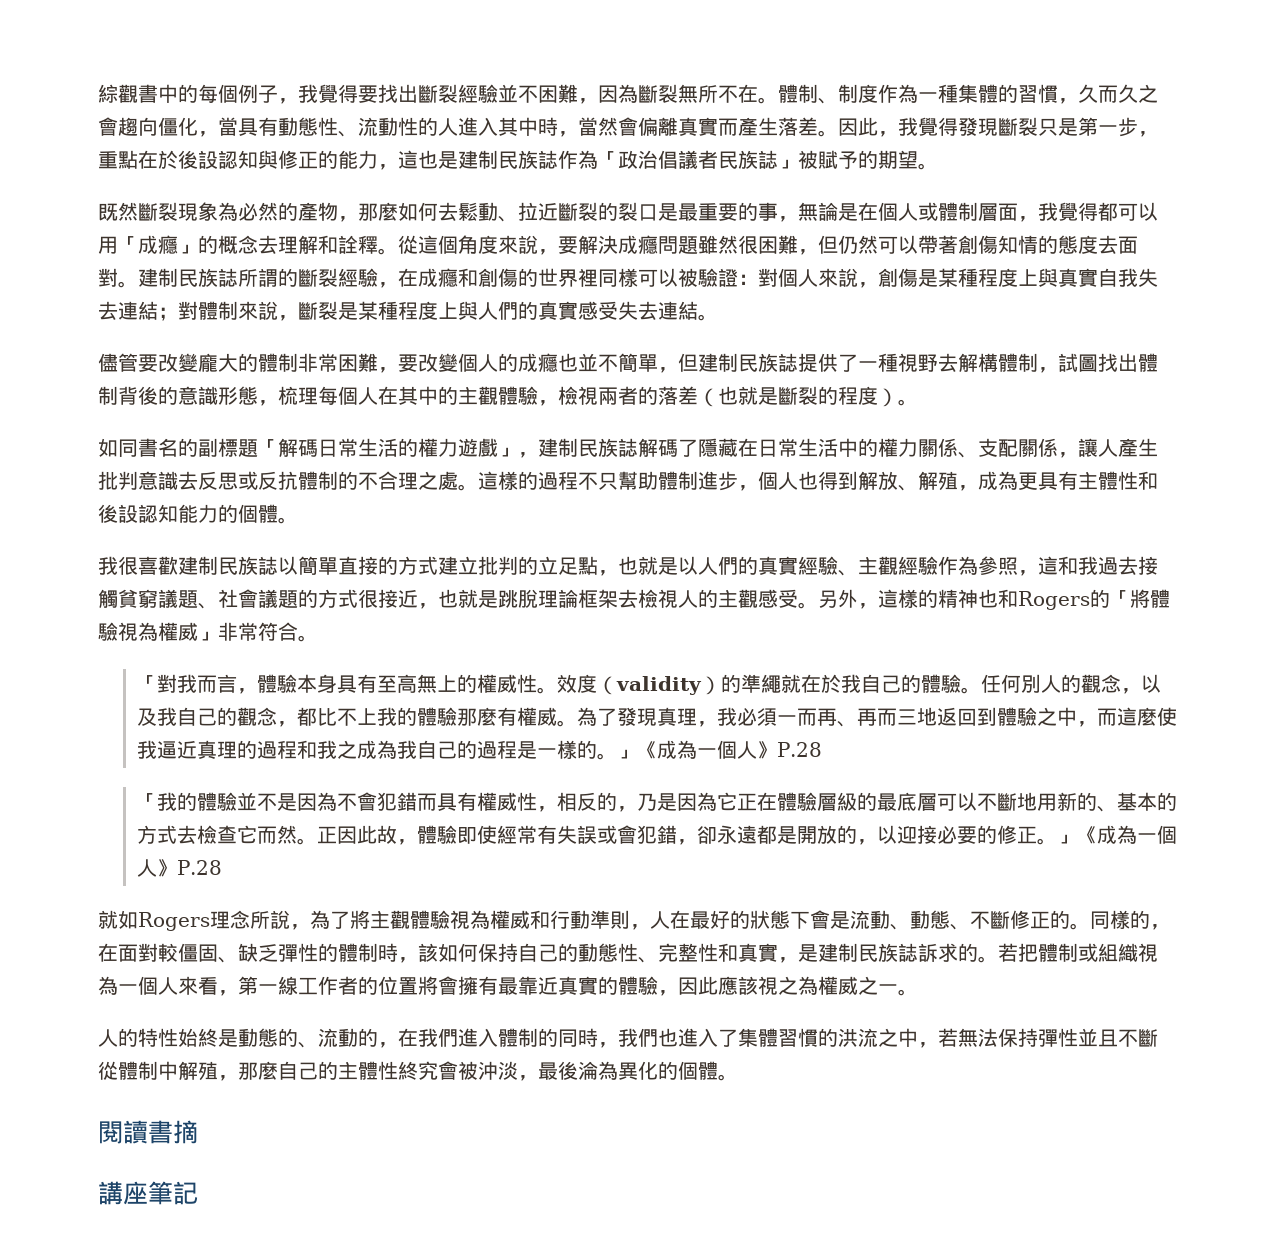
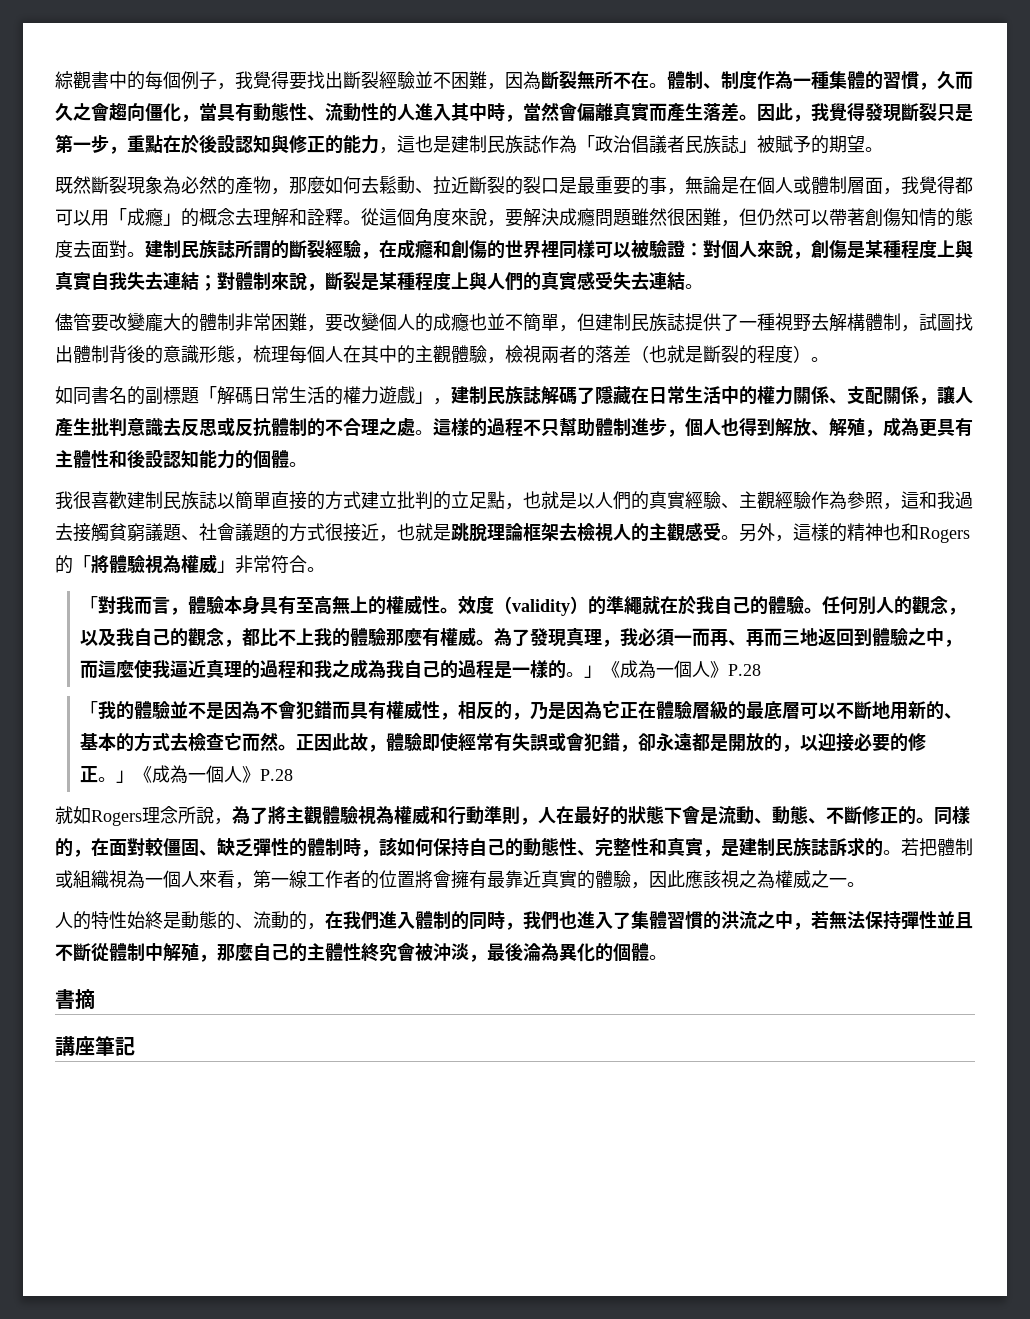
- 閱讀書摘
+ 書摘

